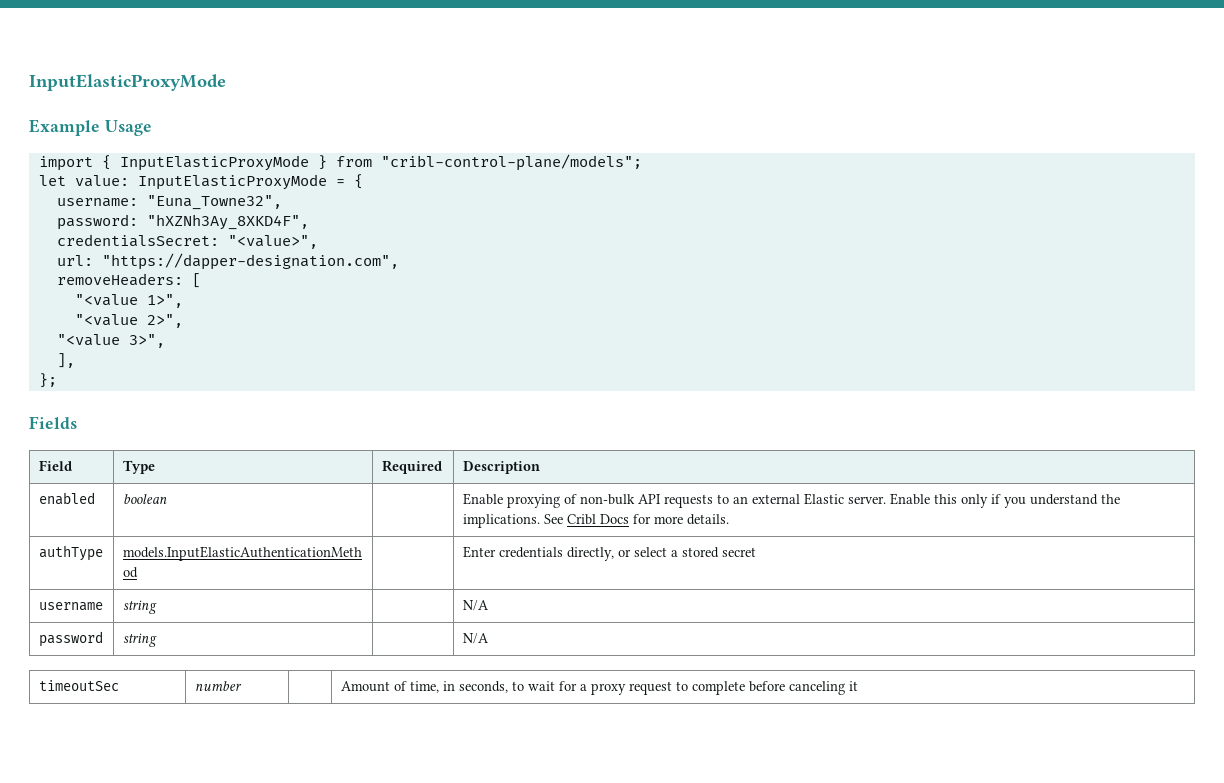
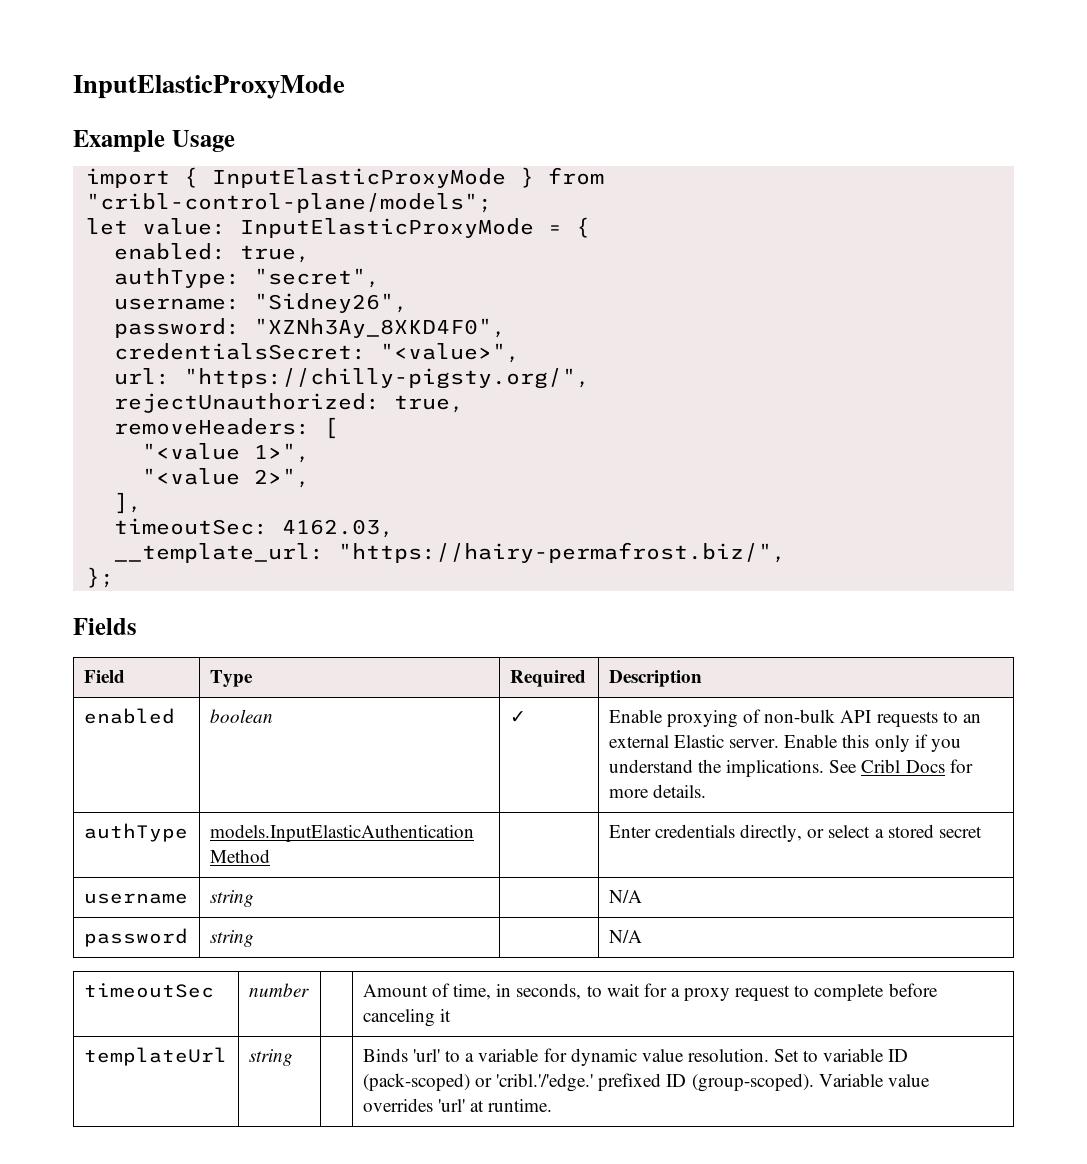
+ enabled: true,
+ authType: "secret",
- username: "Euna_Towne32",
+ username: "Sidney26",
- password: "hXZNh3Ay_8XKD4F",
+ password: "XZNh3Ay_8XKD4F0",
- url: "https://dapper-designation.com",
+ url: "https://chilly-pigsty.org/",
+ rejectUnauthorized: true,
- "<value 3>",
  ],
+ timeoutSec: 4162.03,
+ __template_url: "https://hairy-permafrost.biz/",
- enabled | boolean | | Enable proxying of non-bulk API requests to an external Elastic server. Enable this only if you understand the implications. See Cribl Docs for more details.
+ enabled | boolean | ✓ | Enable proxying of non-bulk API requests to an external Elastic server. Enable this only if you understand the implications. See Cribl Docs for more details.
+ templateUrl | string | | Binds 'url' to a variable for dynamic value resolution. Set to variable ID (pack-scoped) or 'cribl.'/'edge.' prefixed ID (group-scoped). Variable value overrides 'url' at runtime.

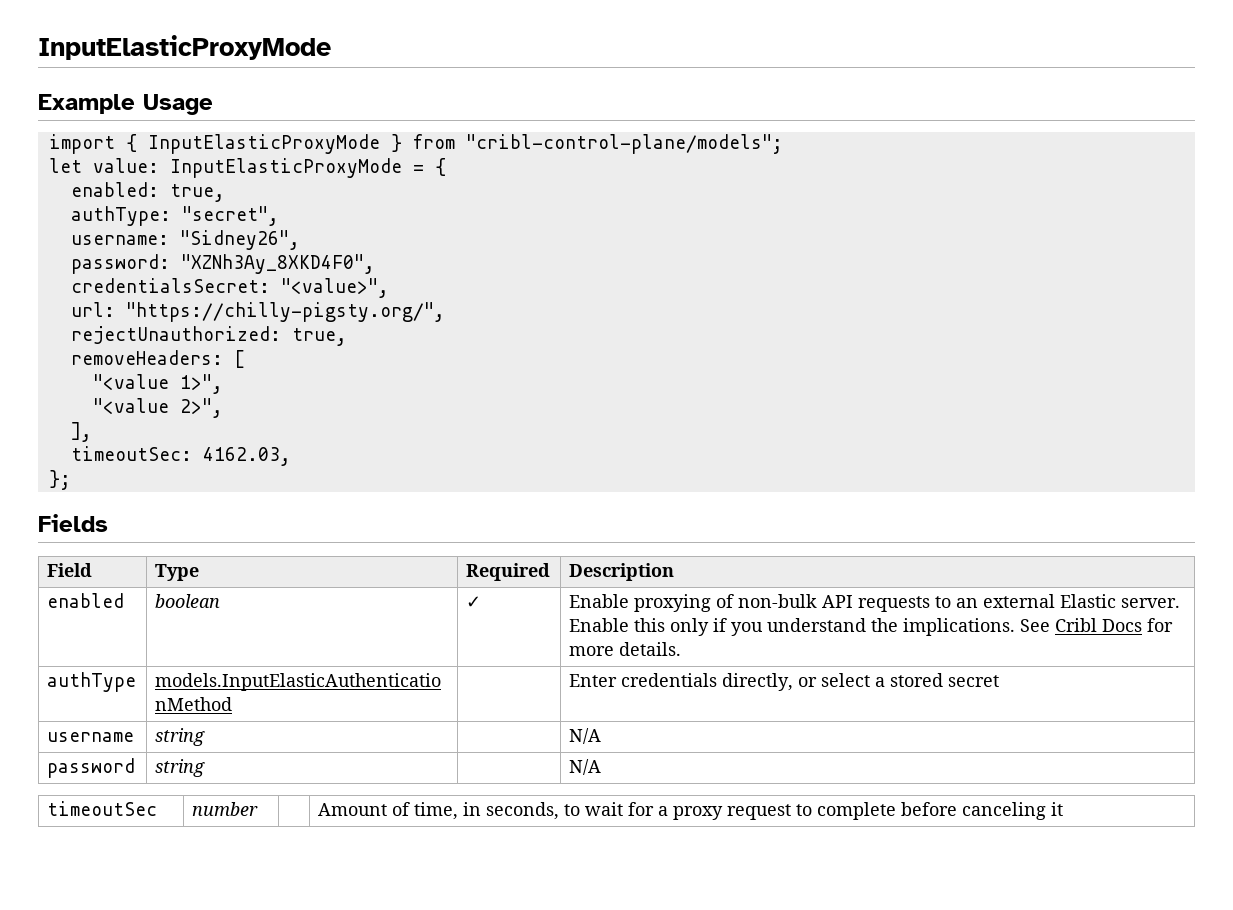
- __template_url: "https://hairy-permafrost.biz/",
- templateUrl | string | | Binds 'url' to a variable for dynamic value resolution. Set to variable ID (pack-scoped) or 'cribl.'/'edge.' prefixed ID (group-scoped). Variable value overrides 'url' at runtime.

